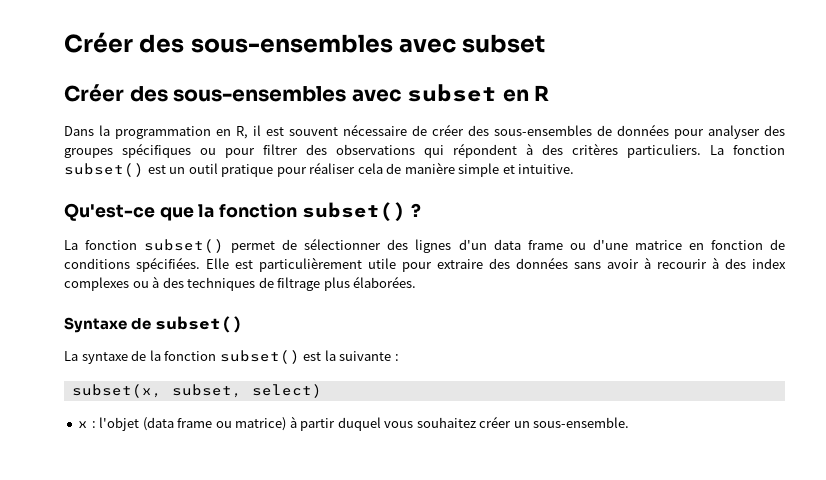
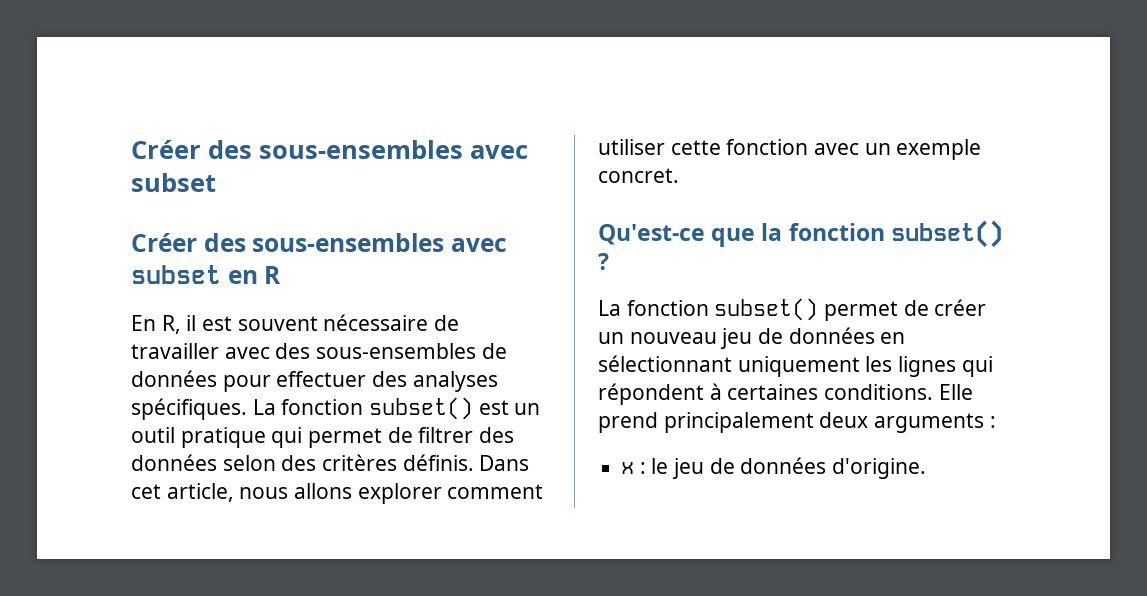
- Dans la programmation en R, il est souvent nécessaire de créer des sous-ensembles de données pour analyser des groupes spécifiques ou pour filtrer des observations qui répondent à des critères particuliers.
+ En R, il est souvent nécessaire de travailler avec des sous-ensembles de données pour effectuer des analyses spécifiques.
- La fonction subset() est un outil pratique pour réaliser cela de manière simple et intuitive.
+ La fonction subset() est un outil pratique qui permet de filtrer des données selon des critères définis. Dans cet article, nous allons explorer comment utiliser cette fonction avec un exemple concret.
- La fonction subset() permet de sélectionner des lignes d'un data frame ou d'une matrice en fonction de conditions spécifiées. Elle est particulièrement utile pour extraire des données sans avoir à recourir à des index complexes ou à des techniques de filtrage plus élaborées.
- Syntaxe de subset()
- La syntaxe de la fonction subset() est la suivante :
- subset(x, subset, select)
- x : l'objet (data frame ou matrice) à partir duquel vous souhaitez créer un sous-ensemble.
+ La fonction subset() permet de créer un nouveau jeu de données en sélectionnant uniquement les lignes qui répondent à certaines conditions. Elle prend principalement deux arguments :
+ x : le jeu de données d'origine.

